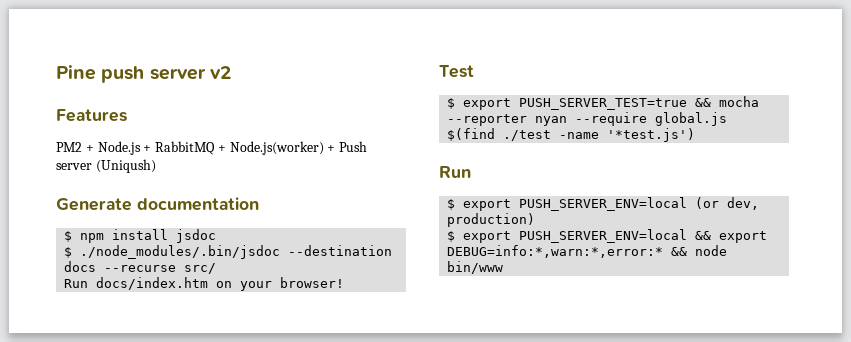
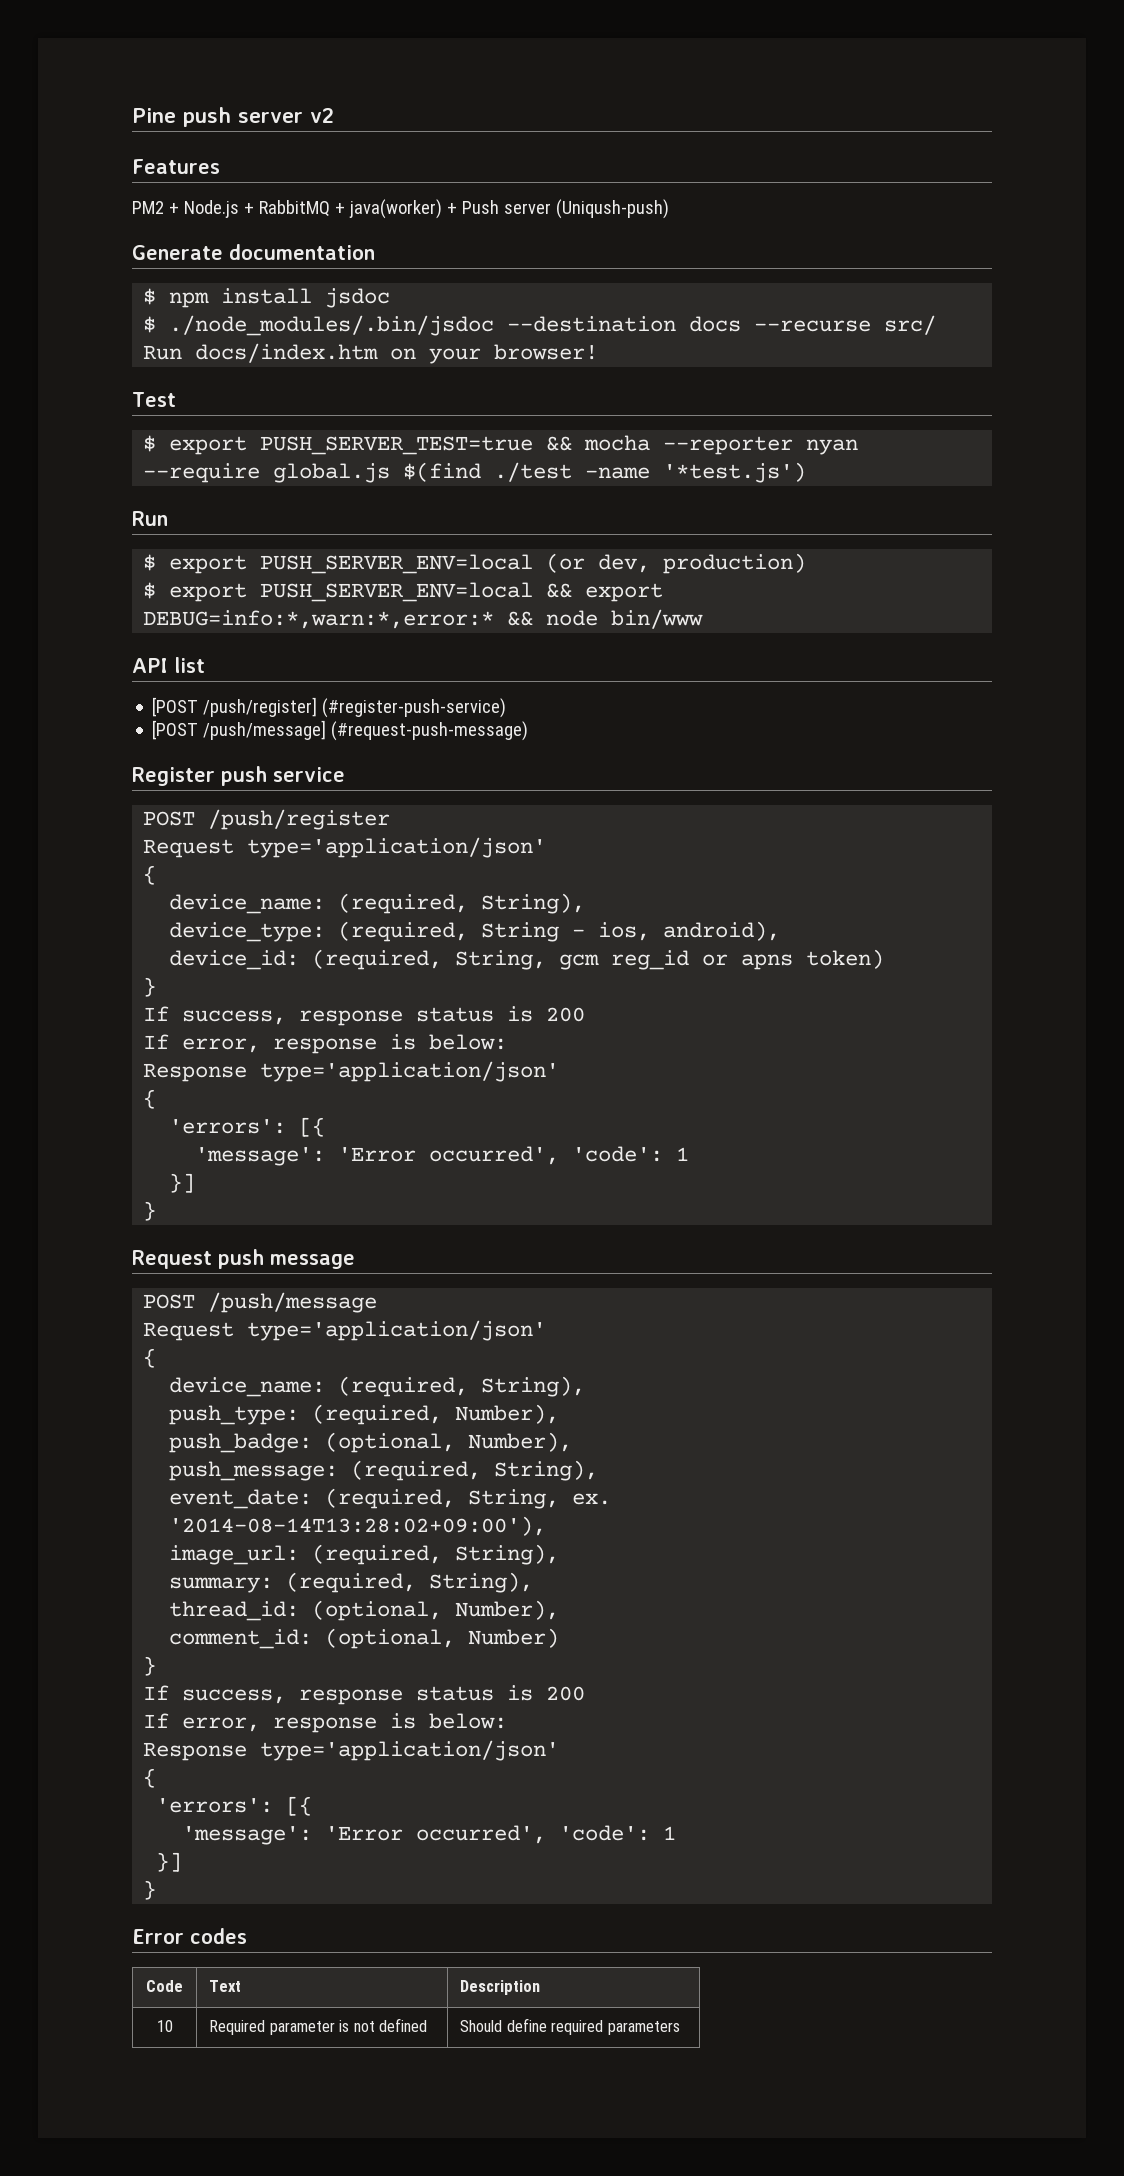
- PM2 + Node.js + RabbitMQ + Node.js(worker) + Push server (Uniqush)
+ PM2 + Node.js + RabbitMQ + java(worker) + Push server (Uniqush-push)
+ API list
+ [POST /push/register] (#register-push-service)
+ [POST /push/message] (#request-push-message)
+ Register push service
+ POST /push/register
+ Request type='application/json'
+ {
+ device_name: (required, String),
+ device_type: (required, String - ios, android),
+ device_id: (required, String, gcm reg_id or apns token)
+ }
+ If success, response status is 200
+ If error, response is below:
+ Response type='application/json'
+ {
+ 'errors': [{
+ 'message': 'Error occurred', 'code': 1
+ }]
+ }
+ Request push message
+ POST /push/message
+ Request type='application/json'
+ {
+ device_name: (required, String),
+ push_type: (required, Number),
+ push_badge: (optional, Number),
+ push_message: (required, String),
+ event_date: (required, String, ex. '2014-08-14T13:28:02+09:00'),
+ image_url: (required, String),
+ summary: (required, String),
+ thread_id: (optional, Number),
+ comment_id: (optional, Number)
+ }
+ If success, response status is 200
+ If error, response is below:
+ Response type='application/json'
+ {
+ 'errors': [{
+ 'message': 'Error occurred', 'code': 1
+ }]
+ }
+ Error codes
+ Code | Text | Description
+ 10 | Required parameter is not defined | Should define required parameters

